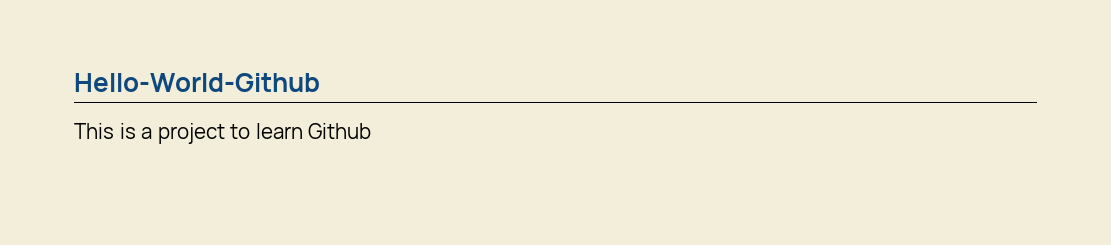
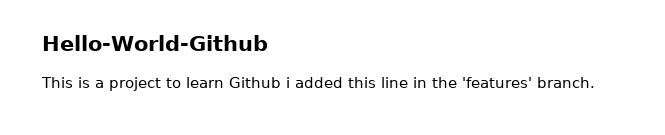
- This is a project to learn Github
+ This is a project to learn Github i added this line in the 'features' branch.

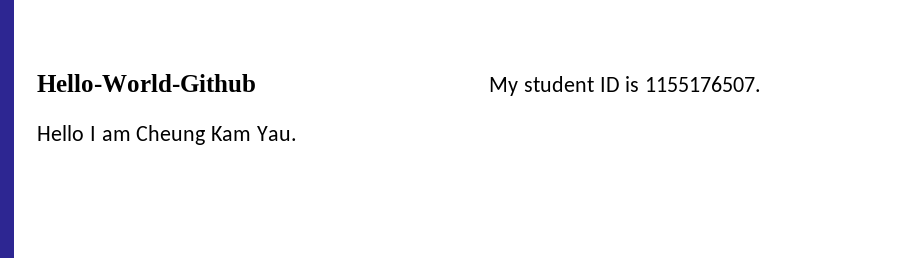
- This is a project to learn Github i added this line in the 'features' branch.
+ Hello I am Cheung Kam Yau.
+ My student ID is 1155176507.

